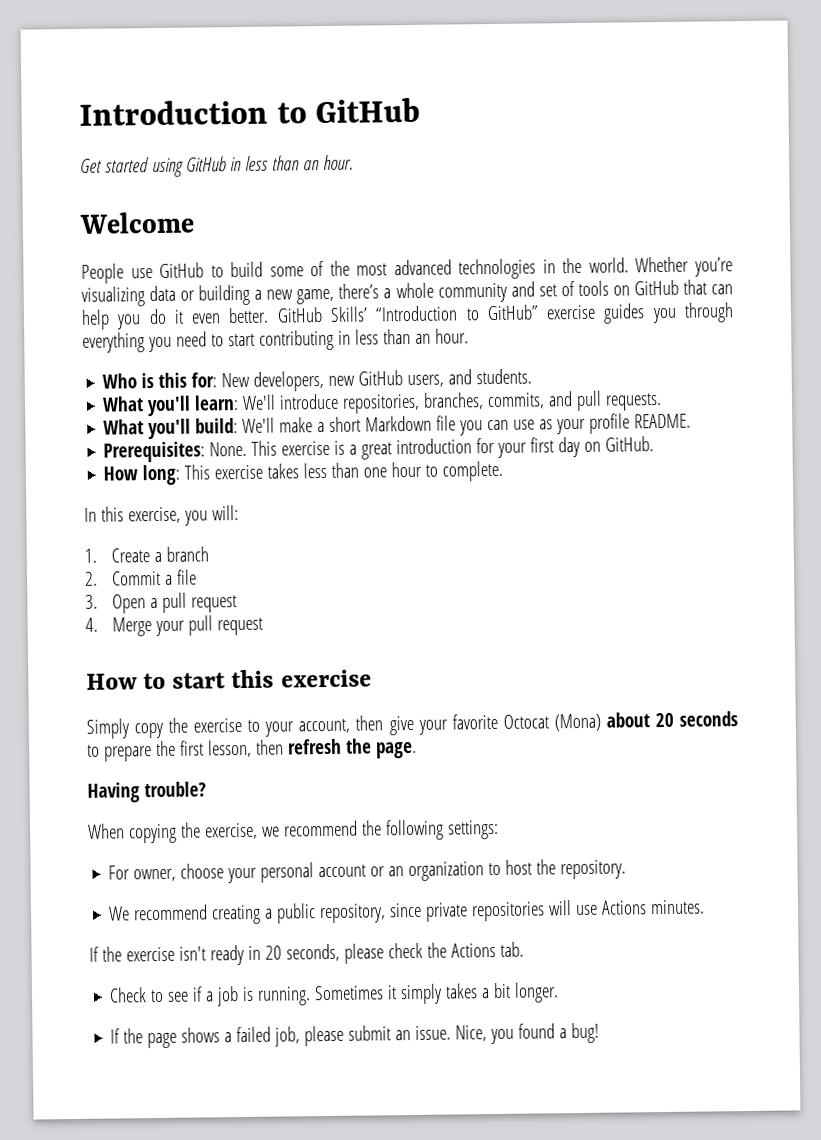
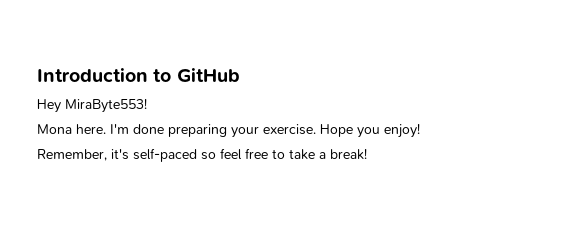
- Get started using GitHub in less than an hour.
- Welcome
- People use GitHub to build some of the most advanced technologies in the world. Whether you’re visualizing data or building a new game, there’s a whole community and set of tools on GitHub that can help you do it even better. GitHub Skills’ “Introduction to GitHub” exercise guides you through everything you need to start contributing in less than an hour.
- Who is this for: New developers, new GitHub users, and students.
- What you'll learn: We'll introduce repositories, branches, commits, and pull requests.
- What you'll build: We'll make a short Markdown file you can use as your profile README.
- Prerequisites: None. This exercise is a great introduction for your first day on GitHub.
- How long: This exercise takes less than one hour to complete.
- In this exercise, you will:
- 1. Create a branch
- 2. Commit a file
- 3. Open a pull request
- 4. Merge your pull request
- How to start this exercise
- Simply copy the exercise to your account, then give your favorite Octocat (Mona) about 20 seconds to prepare the first lesson, then refresh the page.
- Having trouble?
- When copying the exercise, we recommend the following settings:
- For owner, choose your personal account or an organization to host the repository.
- We recommend creating a public repository, since private repositories will use Actions minutes.
- If the exercise isn't ready in 20 seconds, please check the Actions tab.
- Check to see if a job is running. Sometimes it simply takes a bit longer.
- If the page shows a failed job, please submit an issue. Nice, you found a bug!
+ Hey MiraByte553!
+ Mona here. I'm done preparing your exercise. Hope you enjoy!
+ Remember, it's self-paced so feel free to take a break!

